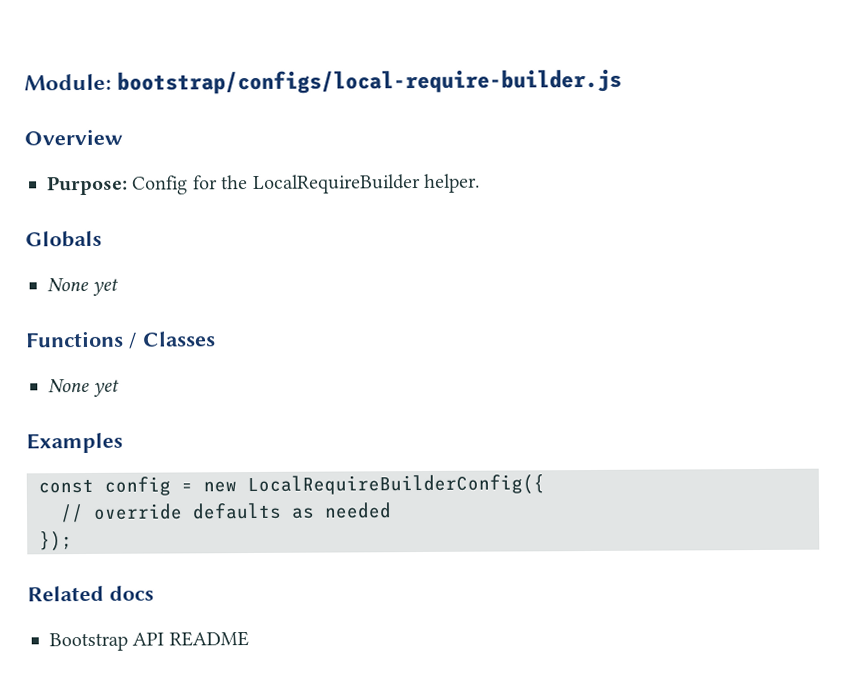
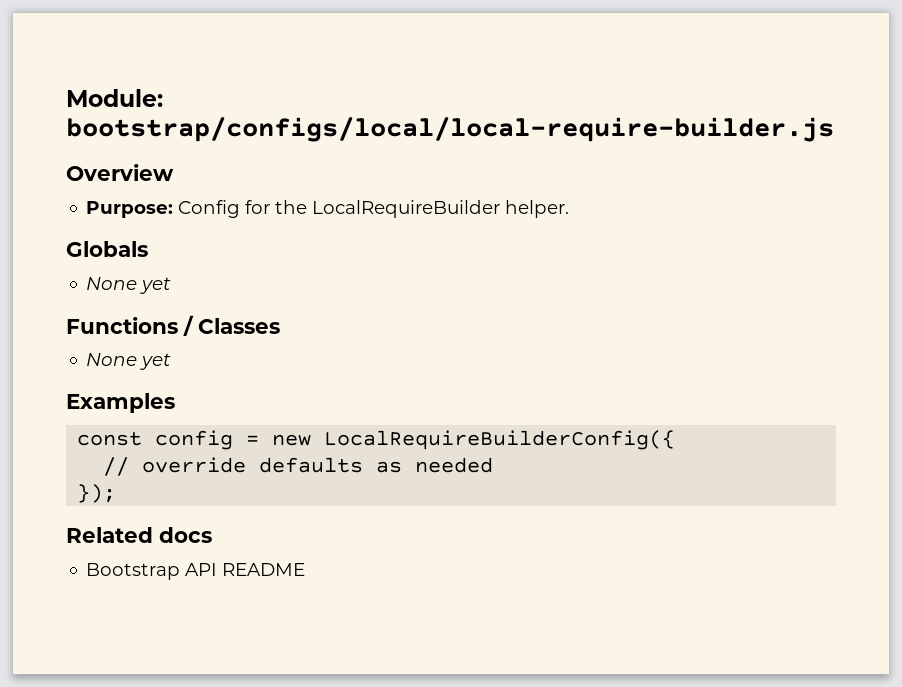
- Module: bootstrap/configs/local-require-builder.js
+ Module: bootstrap/configs/local/local-require-builder.js

